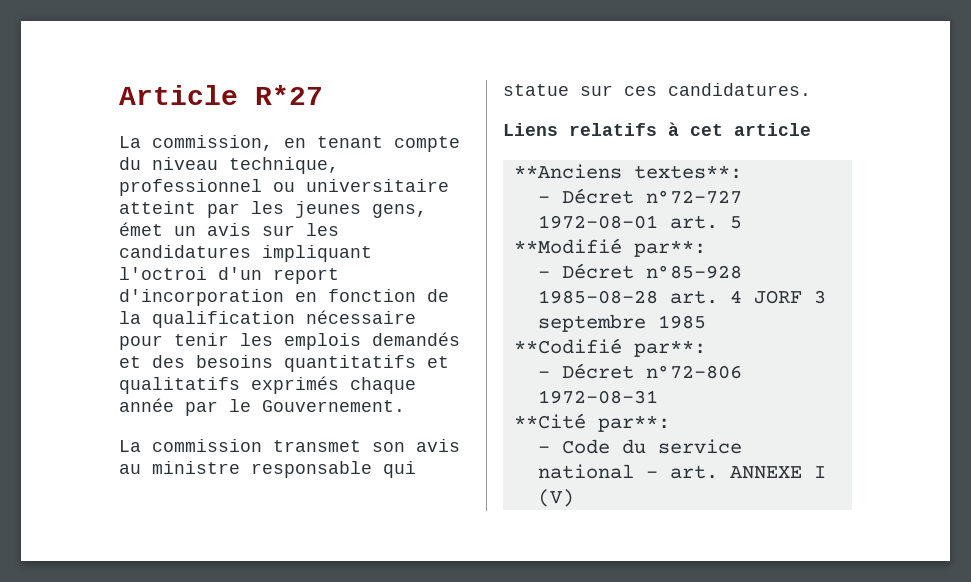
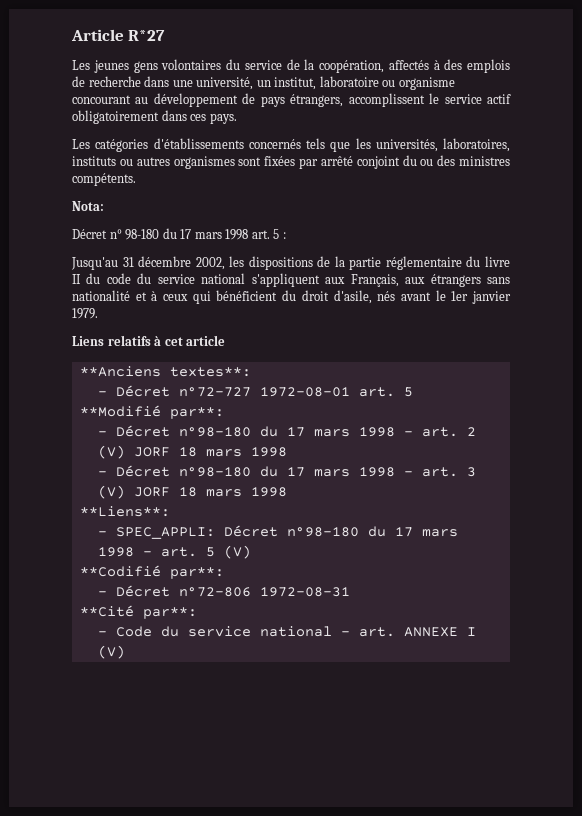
- La commission, en tenant compte du niveau technique, professionnel ou universitaire atteint par les jeunes gens, émet un avis sur les candidatures impliquant l'octroi d'un report d'incorporation en fonction de la qualification nécessaire pour tenir les emplois demandés et des besoins quantitatifs et qualitatifs exprimés chaque année par le Gouvernement.
- La commission transmet son avis au ministre responsable qui statue sur ces candidatures.
+ Les jeunes gens volontaires du service de la coopération, affectés à des emplois de recherche dans une université, un institut, laboratoire ou organisme concourant au développement de pays étrangers, accomplissent le service actif obligatoirement dans ces pays.
+ Les catégories d'établissements concernés tels que les universités, laboratoires, instituts ou autres organismes sont fixées par arrêté conjoint du ou des ministres compétents.
+ Nota:
+ Décret n° 98-180 du 17 mars 1998 art. 5 :
+ Jusqu'au 31 décembre 2002, les dispositions de la partie réglementaire du livre II du code du service national s'appliquent aux Français, aux étrangers sans nationalité et à ceux qui bénéficient du droit d'asile, nés avant le 1er janvier 1979.
- - Décret n°85-928 1985-08-28 art. 4 JORF 3 septembre 1985
+ - Décret n°98-180 du 17 mars 1998 - art. 2 (V) JORF 18 mars 1998
+ - Décret n°98-180 du 17 mars 1998 - art. 3 (V) JORF 18 mars 1998
+ **Liens**:
+ - SPEC_APPLI: Décret n°98-180 du 17 mars 1998 - art. 5 (V)

